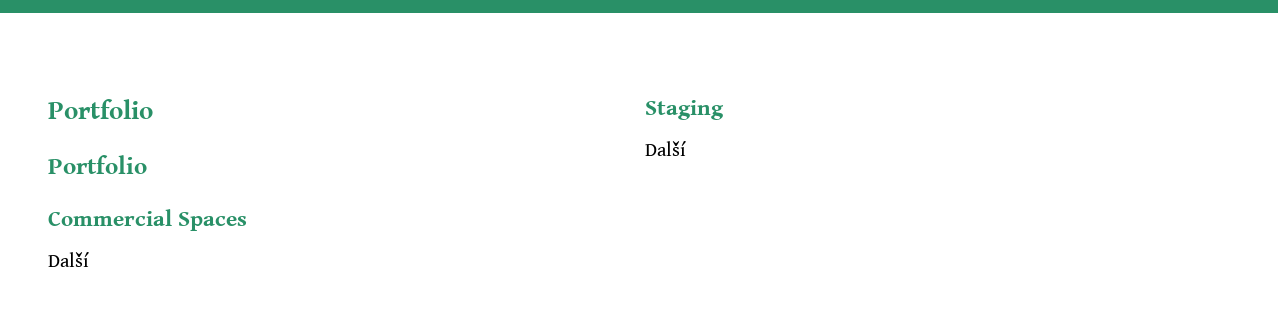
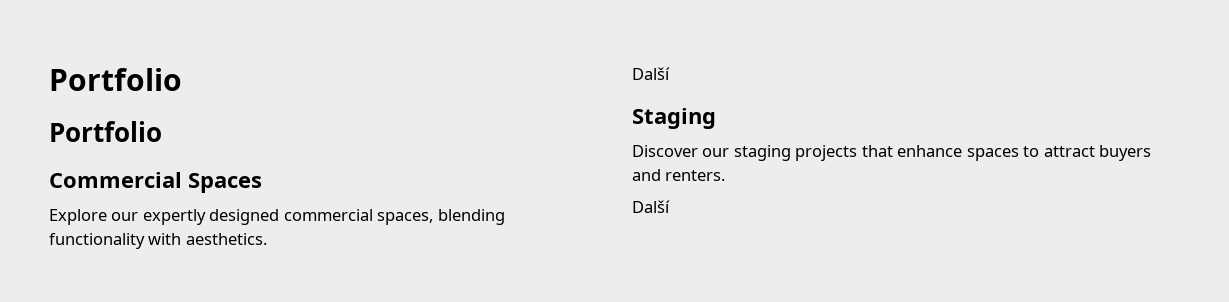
  Commercial Spaces
+ Explore our expertly designed commercial spaces, blending functionality with aesthetics.
  Další
  Staging
+ Discover our staging projects that enhance spaces to attract buyers and renters.

